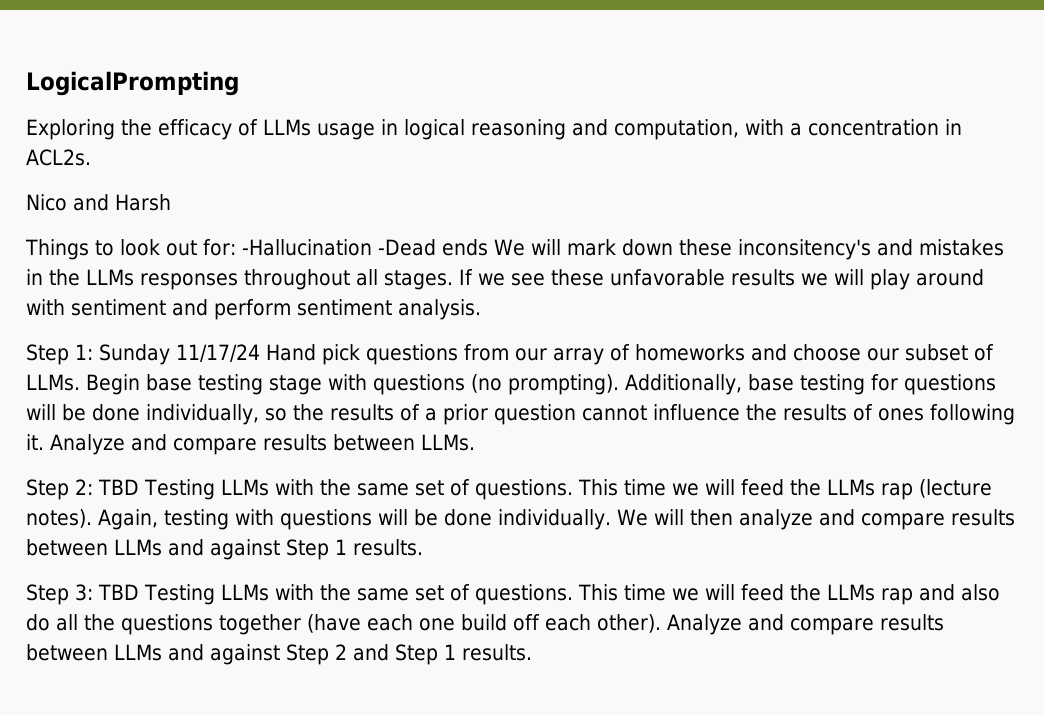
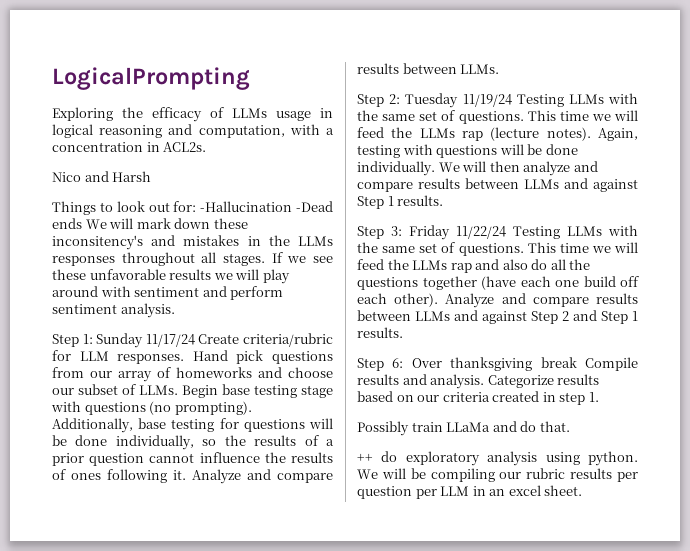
- Step 1: Sunday 11/17/24 Hand pick questions from our array of homeworks and choose our subset of LLMs.
+ Step 1: Sunday 11/17/24 Create criteria/rubric for LLM responses. Hand pick questions from our array of homeworks and choose our subset of LLMs.
- Step 2: TBD Testing LLMs with the same set of questions.
+ Step 2: Tuesday 11/19/24 Testing LLMs with the same set of questions.
- Step 3: TBD Testing LLMs with the same set of questions.
+ Step 3: Friday 11/22/24 Testing LLMs with the same set of questions.
+ Step 6: Over thanksgiving break Compile results and analysis. Categorize results based on our criteria created in step 1.
+ Possibly train LLaMa and do that.
+ ++ do exploratory analysis using python. We will be compiling our rubric results per question per LLM in an excel sheet.

